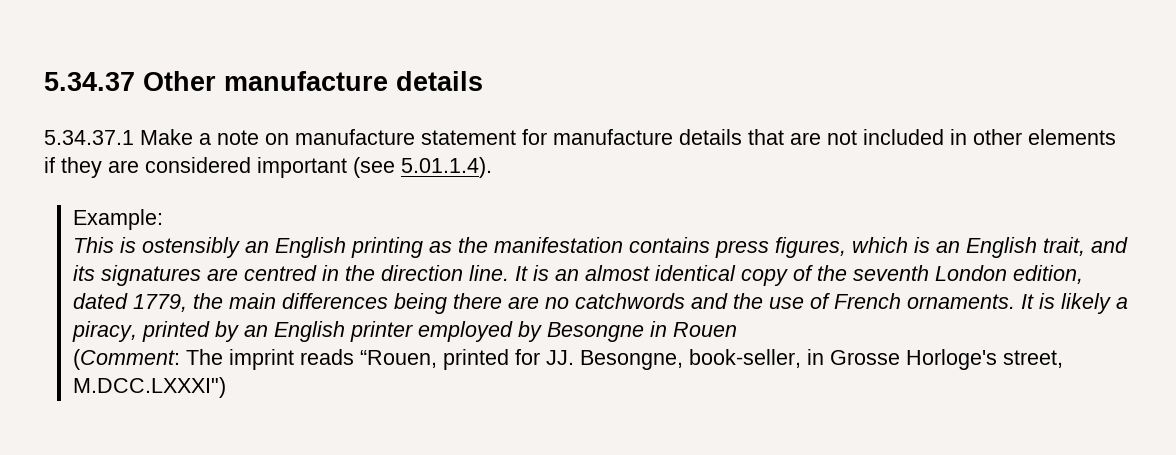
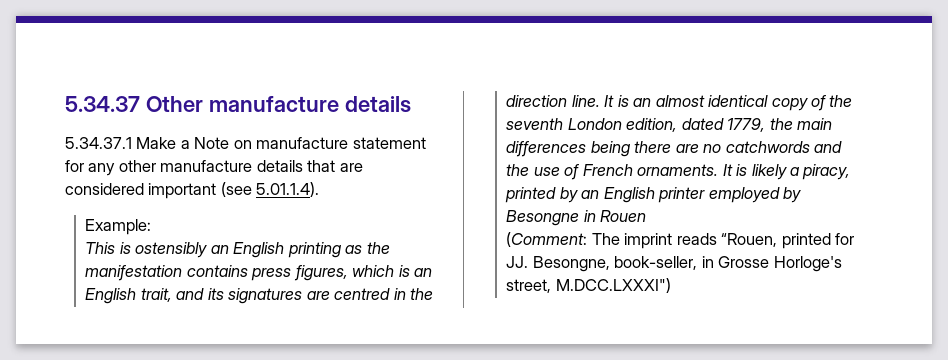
- 5.34.37.1 Make a note on manufacture statement for manufacture details that are not included in other elements if they are considered important (see 5.01.1.4).
+ 5.34.37.1 Make a Note on manufacture statement for any other manufacture details that are considered important (see 5.01.1.4).

